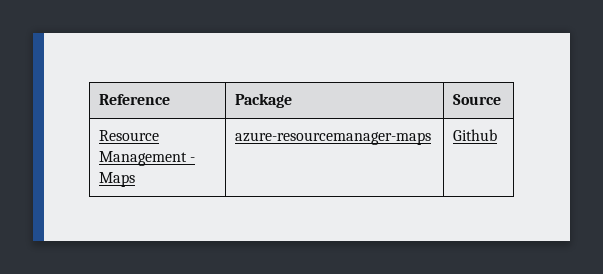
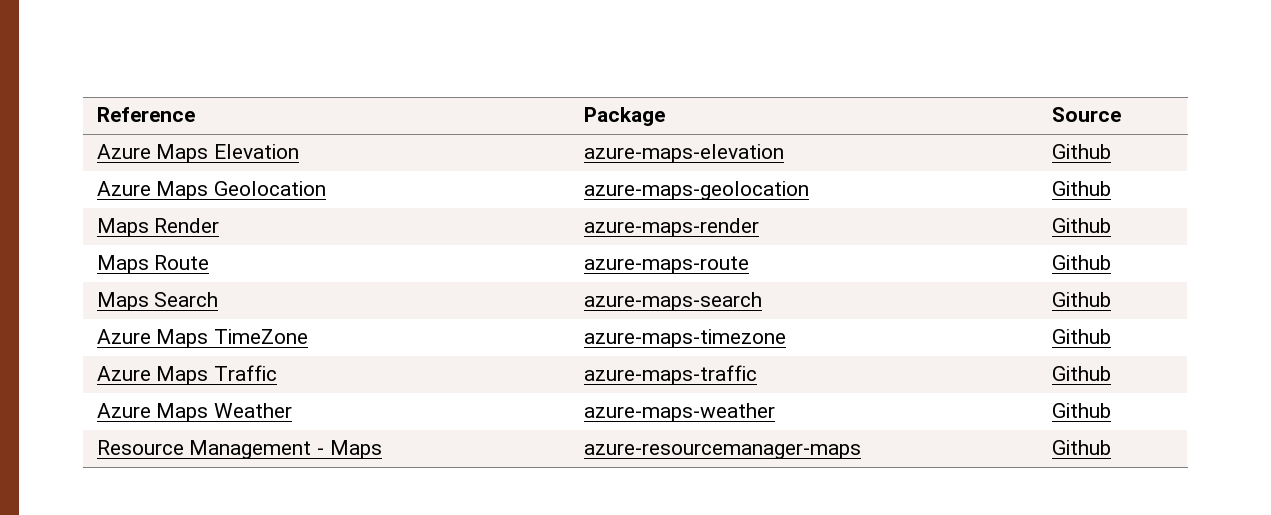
+ Azure Maps Elevation | azure-maps-elevation | Github
+ Azure Maps Geolocation | azure-maps-geolocation | Github
+ Maps Render | azure-maps-render | Github
+ Maps Route | azure-maps-route | Github
+ Maps Search | azure-maps-search | Github
+ Azure Maps TimeZone | azure-maps-timezone | Github
+ Azure Maps Traffic | azure-maps-traffic | Github
+ Azure Maps Weather | azure-maps-weather | Github

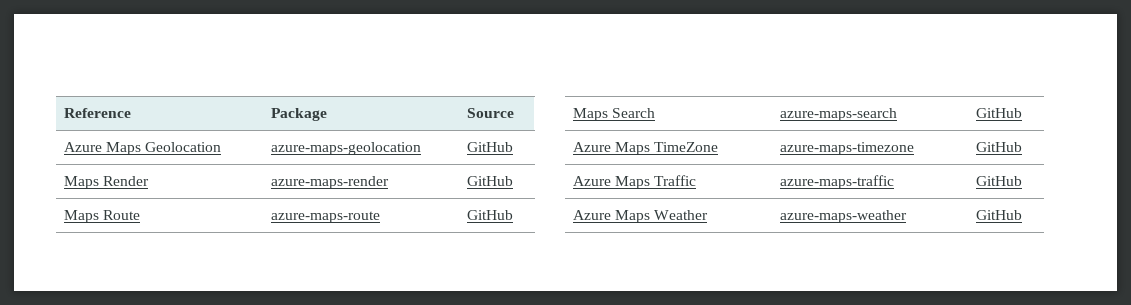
- Azure Maps Elevation | azure-maps-elevation | Github
- Azure Maps Geolocation | azure-maps-geolocation | Github
+ Azure Maps Geolocation | azure-maps-geolocation | GitHub
- Maps Render | azure-maps-render | Github
+ Maps Render | azure-maps-render | GitHub
- Maps Route | azure-maps-route | Github
+ Maps Route | azure-maps-route | GitHub
- Maps Search | azure-maps-search | Github
+ Maps Search | azure-maps-search | GitHub
- Azure Maps TimeZone | azure-maps-timezone | Github
+ Azure Maps TimeZone | azure-maps-timezone | GitHub
- Azure Maps Traffic | azure-maps-traffic | Github
+ Azure Maps Traffic | azure-maps-traffic | GitHub
- Azure Maps Weather | azure-maps-weather | Github
- Resource Management - Maps | azure-resourcemanager-maps | Github
+ Azure Maps Weather | azure-maps-weather | GitHub

